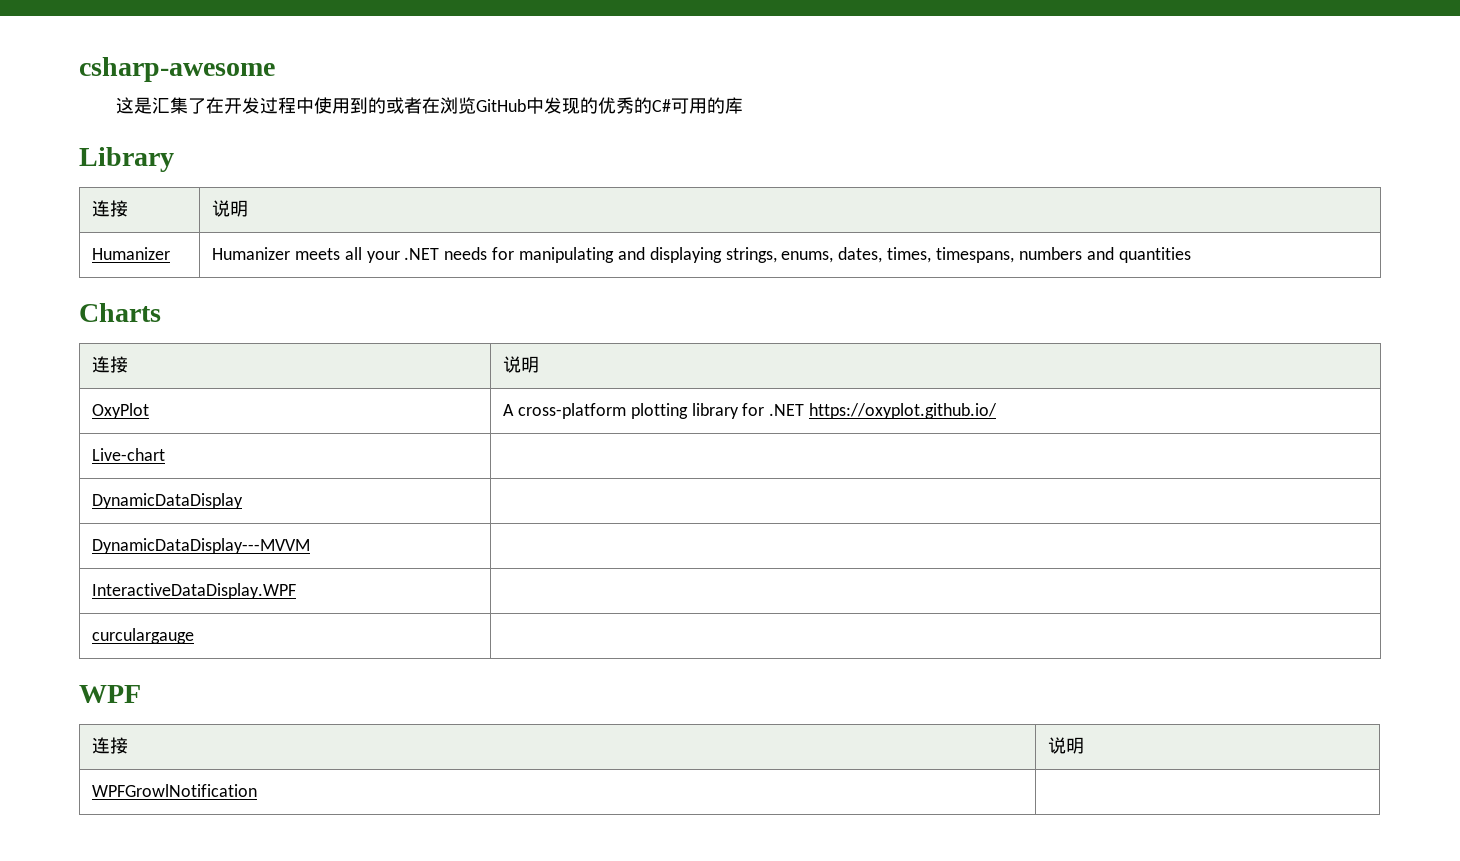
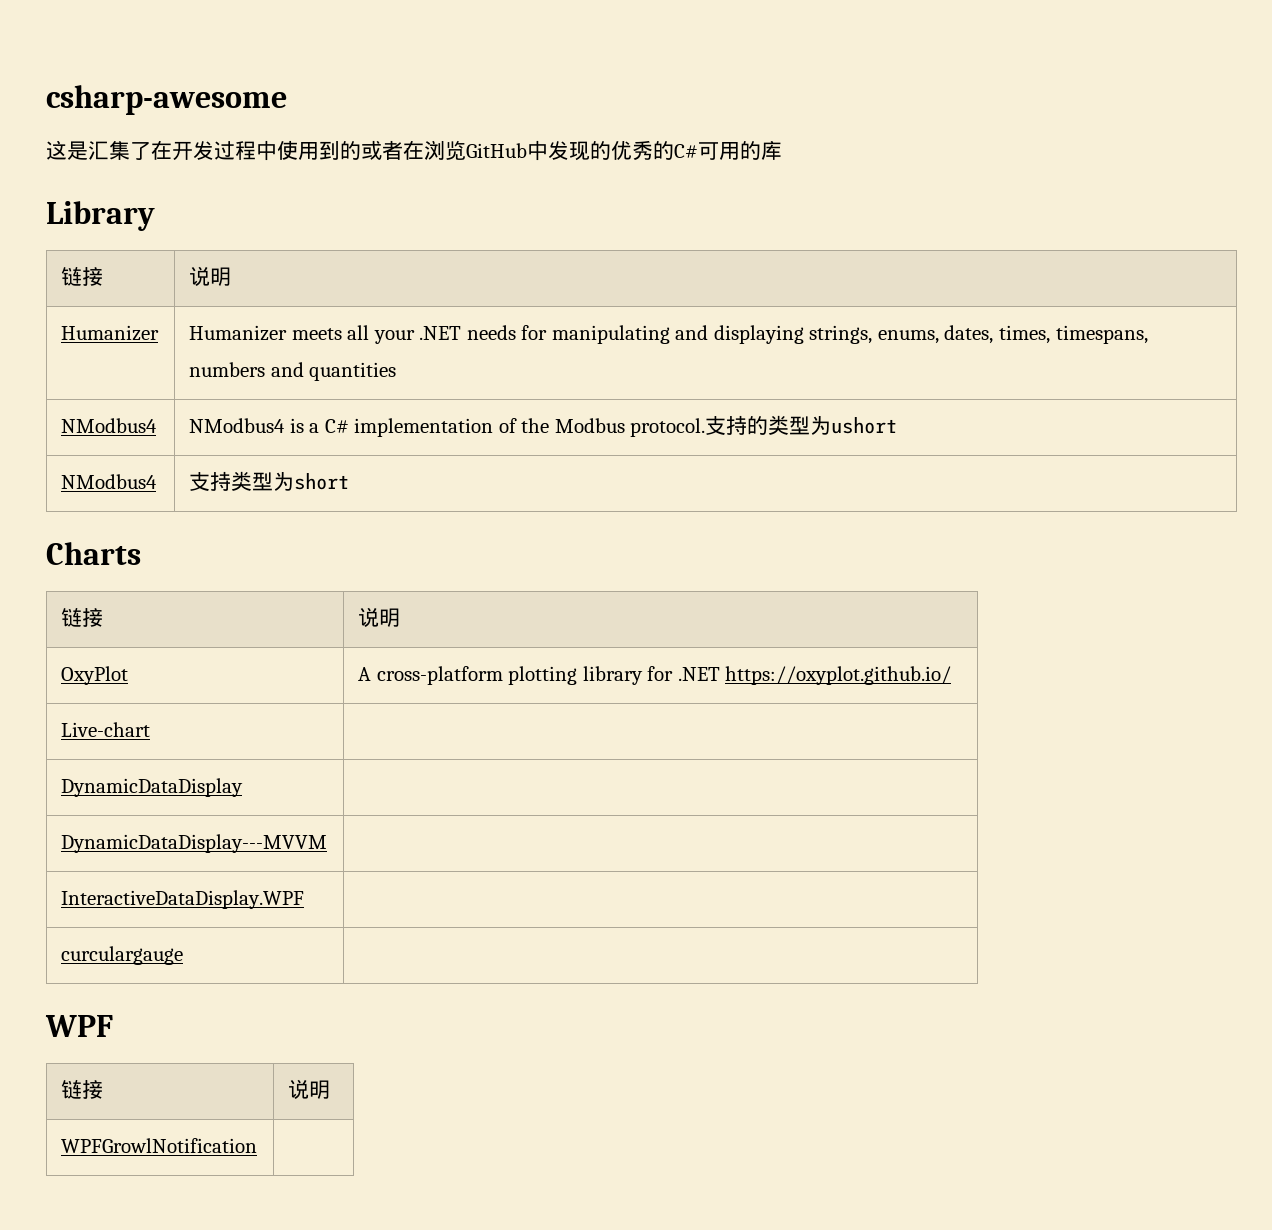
  Library
- 连接 | 说明
+ 链接 | 说明
+ NModbus4 | NModbus4 is a C# implementation of the Modbus protocol.支持的类型为ushort
+ NModbus4 | 支持类型为short
  Charts
- 连接 | 说明
+ 链接 | 说明
  WPF
- 连接 | 说明
+ 链接 | 说明

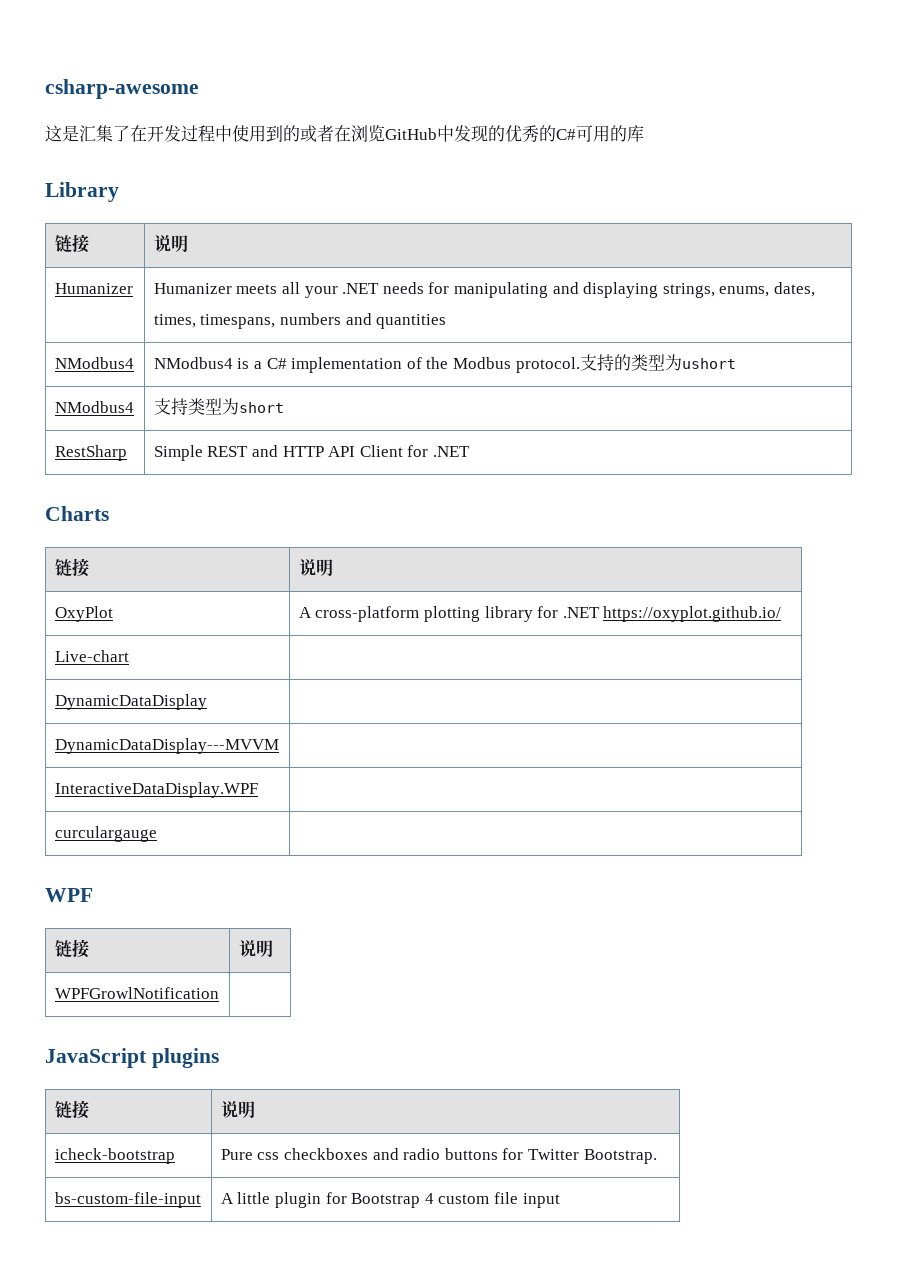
+ RestSharp | Simple REST and HTTP API Client for .NET
+ JavaScript plugins
+ 链接 | 说明
+ icheck-bootstrap | Pure css checkboxes and radio buttons for Twitter Bootstrap.
+ bs-custom-file-input | A little plugin for Bootstrap 4 custom file input

